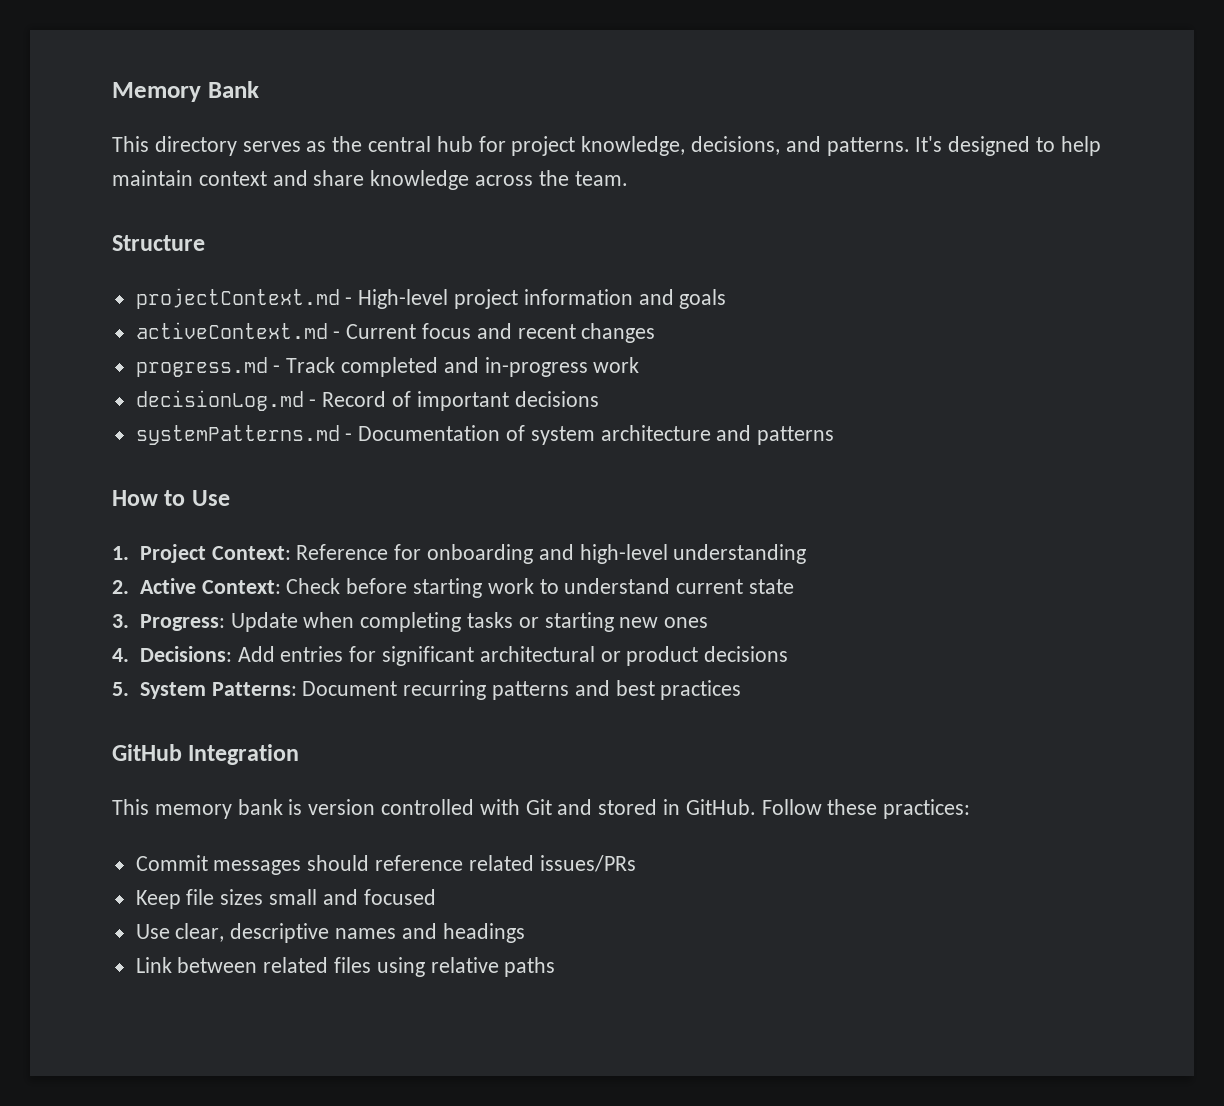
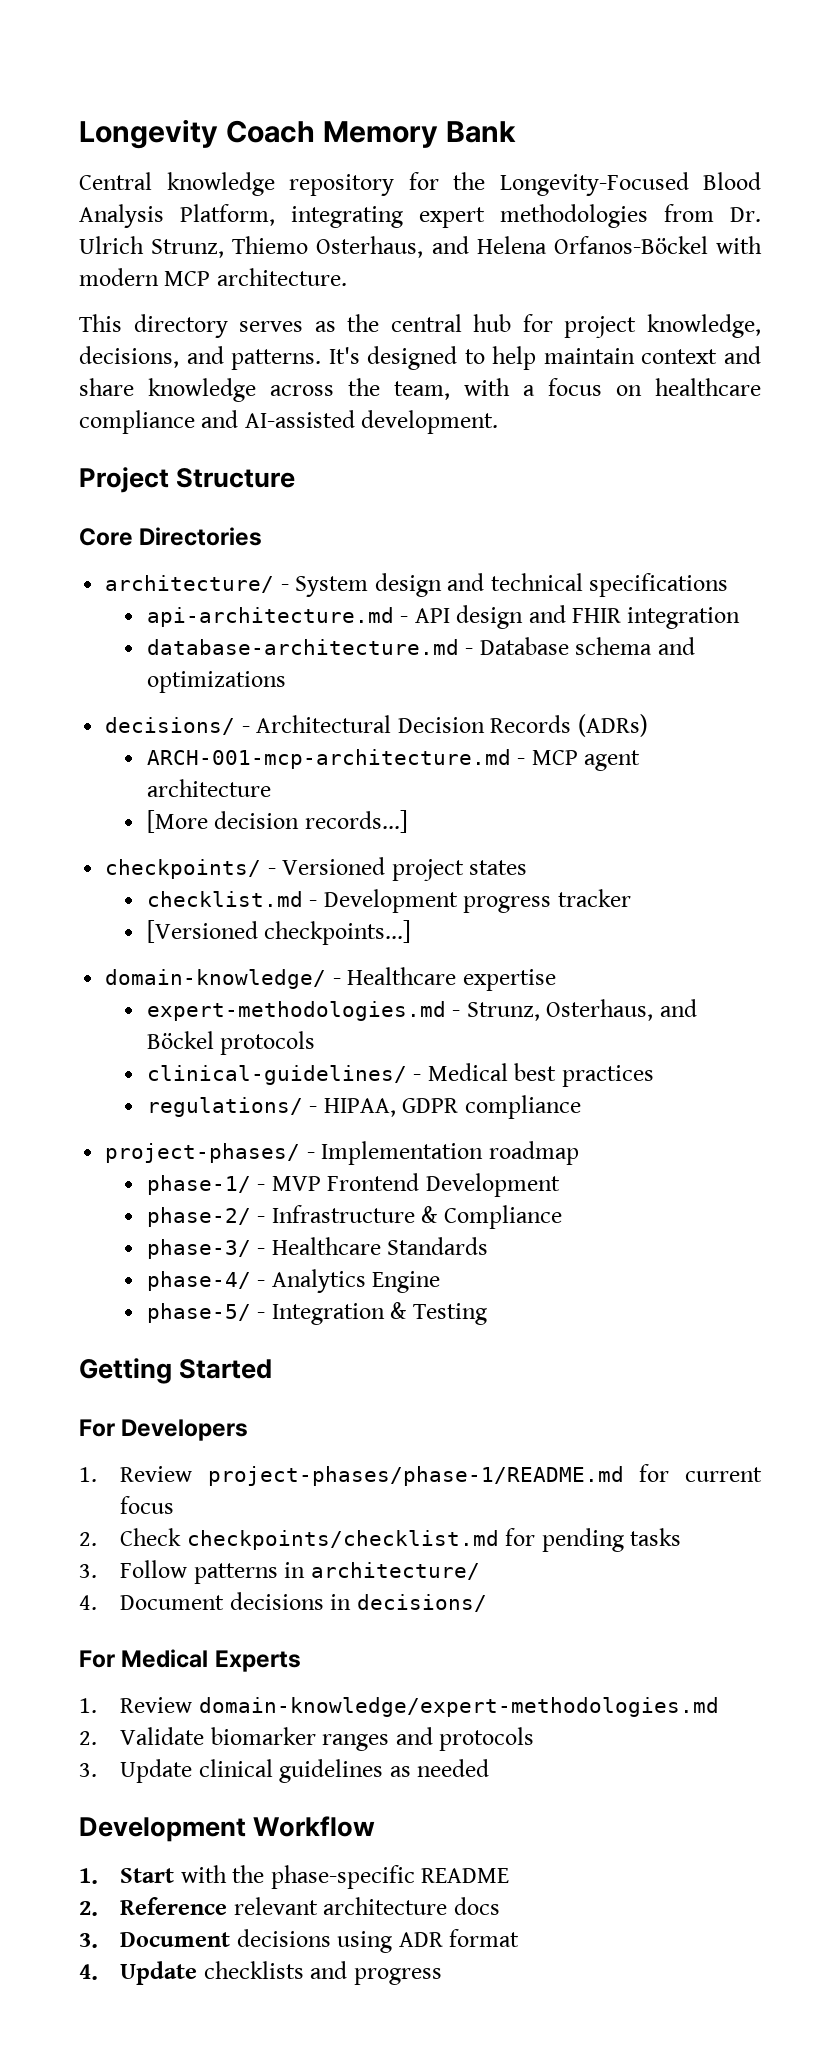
- Memory Bank
+ Longevity Coach Memory Bank
+ Central knowledge repository for the Longevity-Focused Blood Analysis Platform, integrating expert methodologies from Dr. Ulrich Strunz, Thiemo Osterhaus, and Helena Orfanos-Böckel with modern MCP architecture.
- It's designed to help maintain context and share knowledge across the team.
- Structure
- projectContext.md - High-level project information and goals
- activeContext.md - Current focus and recent changes
- progress.md - Track completed and in-progress work
- decisionLog.md - Record of important decisions
- systemPatterns.md - Documentation of system architecture and patterns
- How to Use
- 1. Project Context: Reference for onboarding and high-level understanding
- 2. Active Context: Check before starting work to understand current state
- 3. Progress: Update when completing tasks or starting new ones
- 4. Decisions: Add entries for significant architectural or product decisions
- 5. System Patterns: Document recurring patterns and best practices
- GitHub Integration
- This memory bank is version controlled with Git and stored in GitHub. Follow these practices:
- Commit messages should reference related issues/PRs
- Keep file sizes small and focused
- Use clear, descriptive names and headings
- Link between related files using relative paths
+ It's designed to help maintain context and share knowledge across the team, with a focus on healthcare compliance and AI-assisted development.
+ Project Structure
+ Core Directories
+ architecture/ - System design and technical specifications
+ api-architecture.md - API design and FHIR integration
+ database-architecture.md - Database schema and optimizations
+ decisions/ - Architectural Decision Records (ADRs)
+ ARCH-001-mcp-architecture.md - MCP agent architecture
+ [More decision records...]
+ checkpoints/ - Versioned project states
+ checklist.md - Development progress tracker
+ [Versioned checkpoints...]
+ domain-knowledge/ - Healthcare expertise
+ expert-methodologies.md - Strunz, Osterhaus, and Böckel protocols
+ clinical-guidelines/ - Medical best practices
+ regulations/ - HIPAA, GDPR compliance
+ project-phases/ - Implementation roadmap
+ phase-1/ - MVP Frontend Development
+ phase-2/ - Infrastructure & Compliance
+ phase-3/ - Healthcare Standards
+ phase-4/ - Analytics Engine
+ phase-5/ - Integration & Testing
+ Getting Started
+ For Developers
+ 1. Review project-phases/phase-1/README.md for current focus
+ 2. Check checkpoints/checklist.md for pending tasks
+ 3. Follow patterns in architecture/
+ 4. Document decisions in decisions/
+ For Medical Experts
+ 1. Review domain-knowledge/expert-methodologies.md
+ 2. Validate biomarker ranges and protocols
+ 3. Update clinical guidelines as needed
+ Development Workflow
+ 1. Start with the phase-specific README
+ 2. Reference relevant architecture docs
+ 3. Document decisions using ADR format
+ 4. Update checklists and progress

